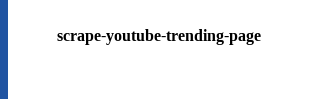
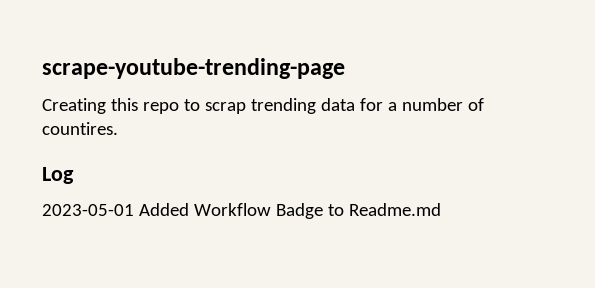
+ Creating this repo to scrap trending data for a number of countires.
+ Log
+ 2023-05-01 Added Workflow Badge to Readme.md

